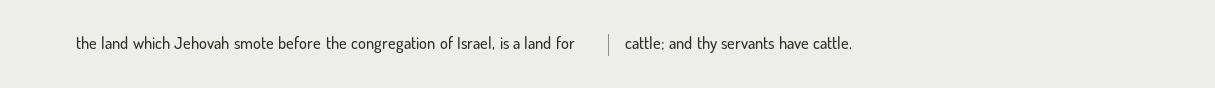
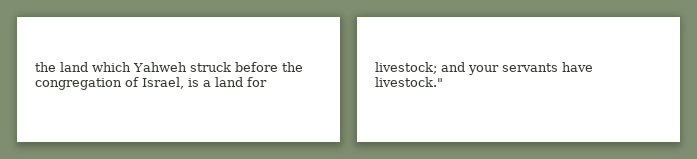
- the land which Jehovah smote before the congregation of Israel, is a land for cattle; and thy servants have cattle.
+ the land which Yahweh struck before the congregation of Israel, is a land for livestock; and your servants have livestock."

